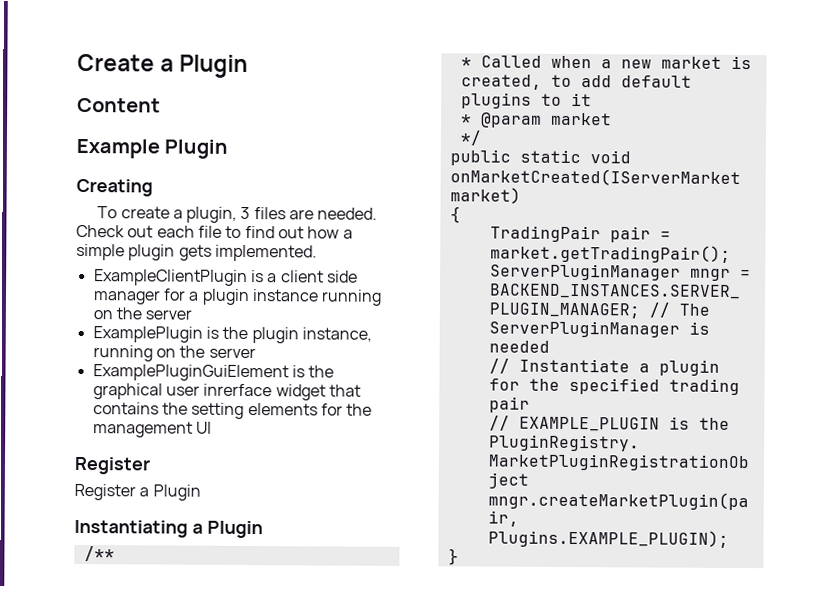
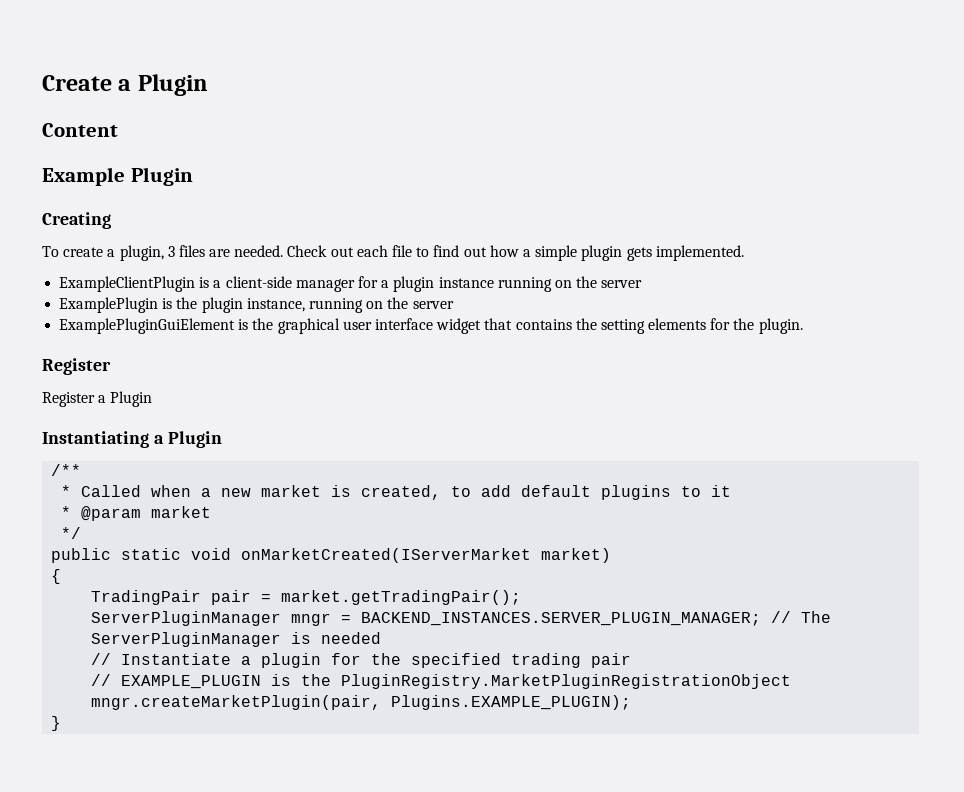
- ExampleClientPlugin is a client side manager for a plugin instance running on the server
+ ExampleClientPlugin is a client-side manager for a plugin instance running on the server
- ExamplePluginGuiElement is the graphical user inrerface widget that contains the setting elements for the management UI
+ ExamplePluginGuiElement is the graphical user interface widget that contains the setting elements for the plugin.

